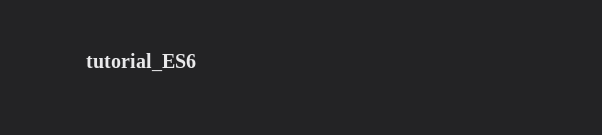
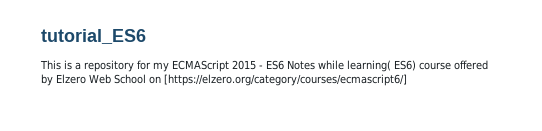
+ This is a repository for my ECMAScript 2015 - ES6 Notes while learning( ES6) course offered by Elzero Web School on [https://elzero.org/category/courses/ecmascript6/]

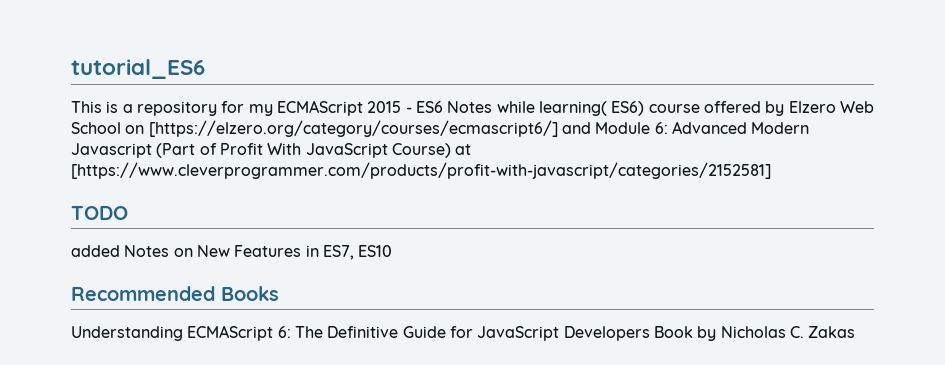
- This is a repository for my ECMAScript 2015 - ES6 Notes while learning( ES6) course offered by Elzero Web School on [https://elzero.org/category/courses/ecmascript6/]
+ This is a repository for my ECMAScript 2015 - ES6 Notes while learning( ES6) course offered by Elzero Web School on [https://elzero.org/category/courses/ecmascript6/] and Module 6: Advanced Modern Javascript (Part of Profit With JavaScript Course) at [https://www.cleverprogrammer.com/products/profit-with-javascript/categories/2152581]
+ TODO
+ added Notes on New Features in ES7, ES10
+ Recommended Books
+ Understanding ECMAScript 6: The Definitive Guide for JavaScript Developers Book by Nicholas C. Zakas

